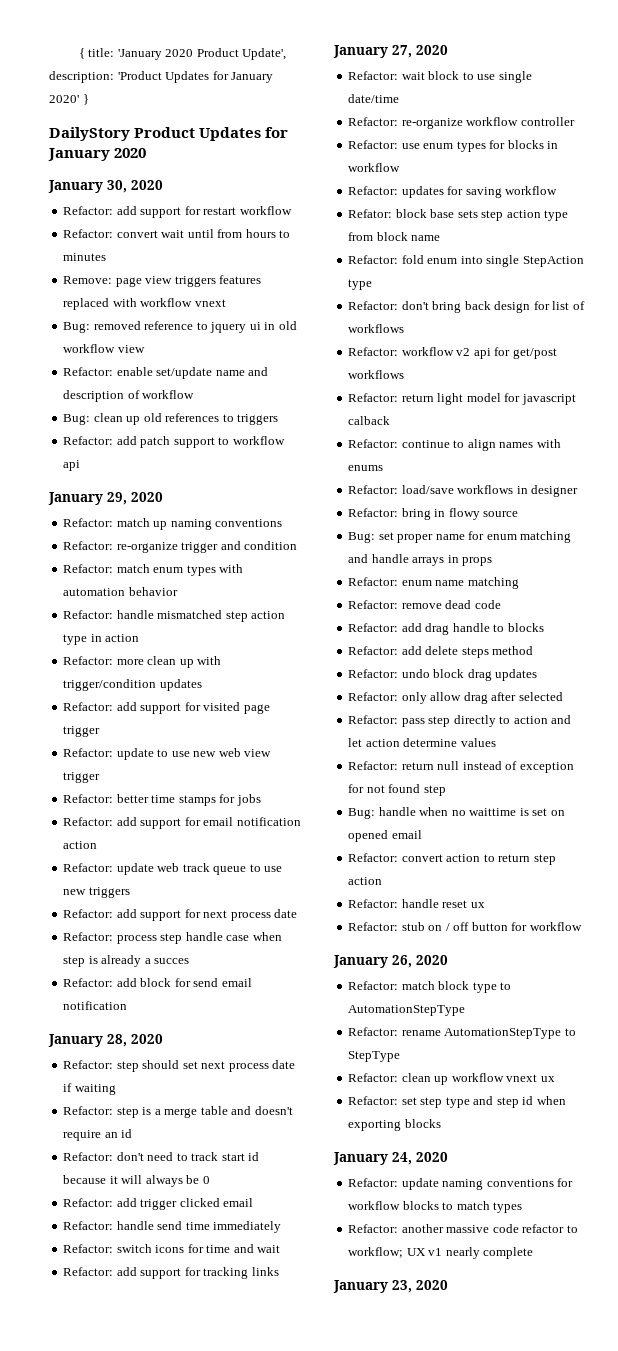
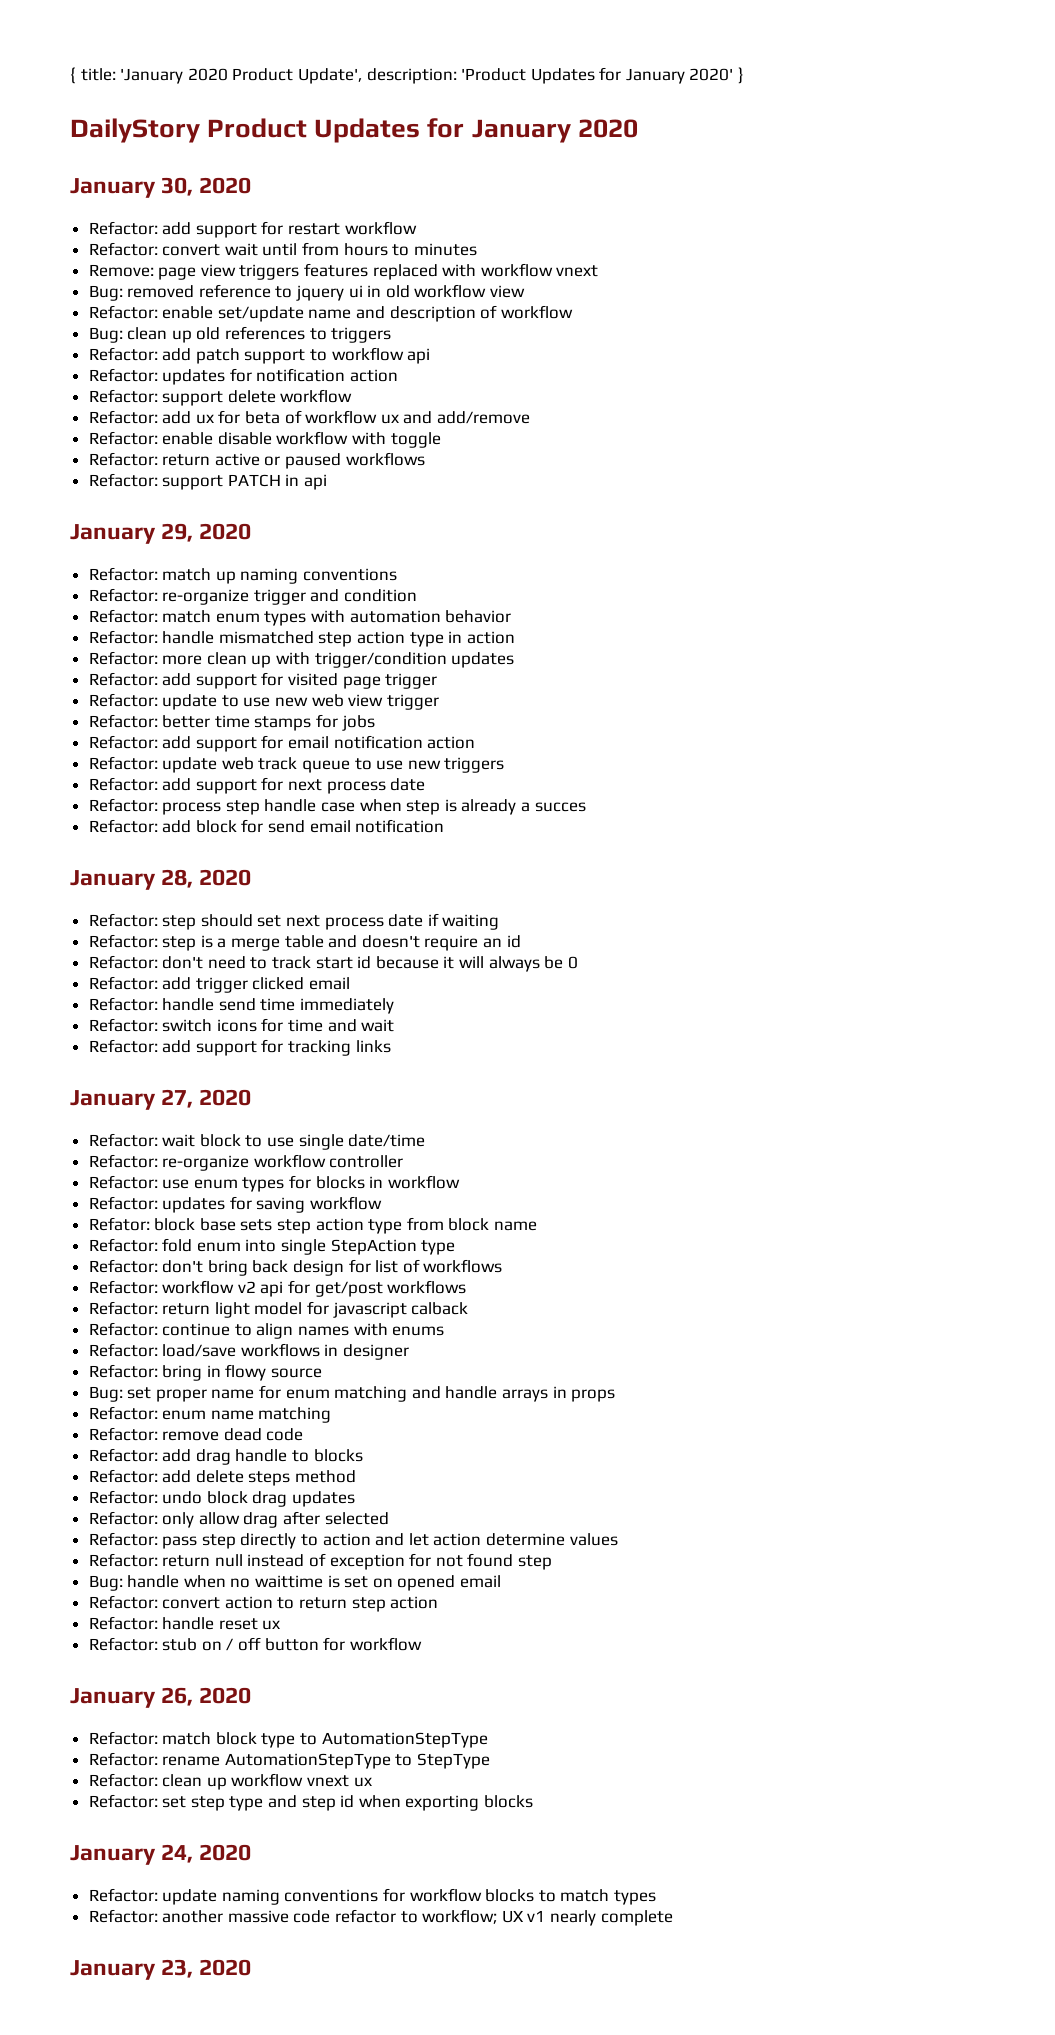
+ Refactor: updates for notification action
+ Refactor: support delete workflow
+ Refactor: add ux for beta of workflow ux and add/remove
+ Refactor: enable disable workflow with toggle
+ Refactor: return active or paused workflows
+ Refactor: support PATCH in api

